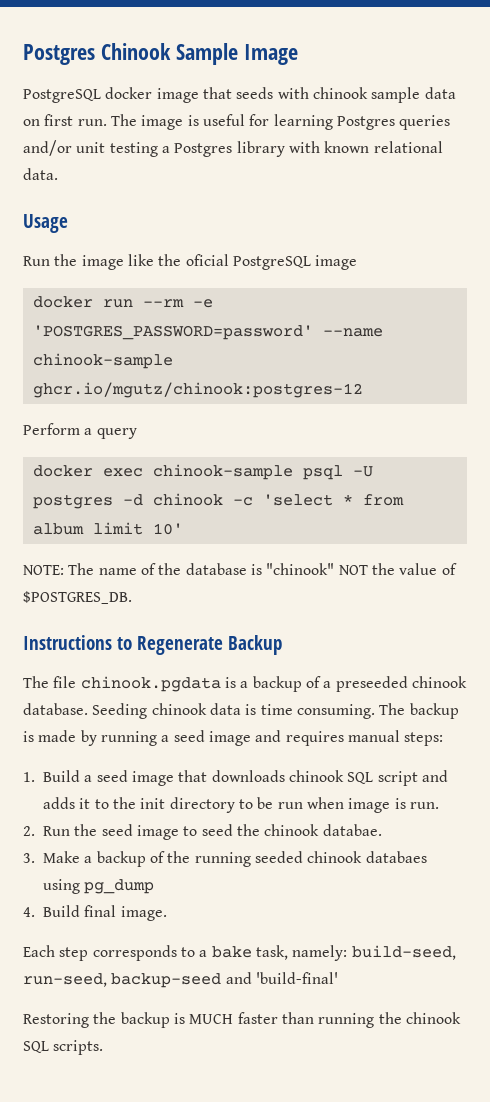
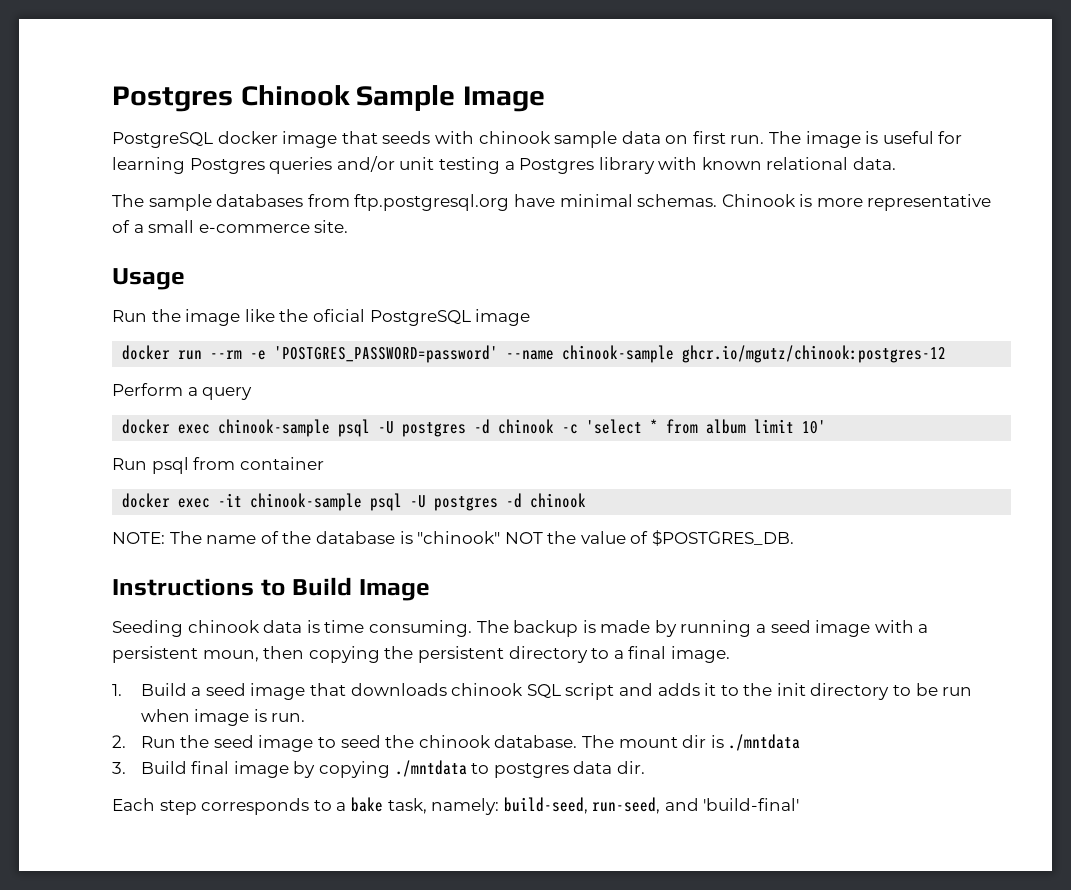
+ The sample databases from ftp.postgresql.org have minimal schemas. Chinook is more representative of a small e-commerce site.
+ Run psql from container
+ docker exec -it chinook-sample psql -U postgres -d chinook
- Instructions to Regenerate Backup
- The file chinook.pgdata is a backup of a preseeded chinook database. Seeding chinook data is time consuming.
+ Instructions to Build Image
+ Seeding chinook data is time consuming.
- The backup is made by running a seed image and requires manual steps:
+ The backup is made by running a seed image with a persistent moun, then copying the persistent directory to a final image.
- 2. Run the seed image to seed the chinook databae.
- 3. Make a backup of the running seeded chinook databaes using pg_dump
- 4. Build final image.
+ 2. Run the seed image to seed the chinook database. The mount dir is ./mntdata
+ 3. Build final image by copying ./mntdata to postgres data dir.
- Each step corresponds to a bake task, namely: build-seed, run-seed, backup-seed and 'build-final'
+ Each step corresponds to a bake task, namely: build-seed, run-seed, and 'build-final'
- Restoring the backup is MUCH faster than running the chinook SQL scripts.

